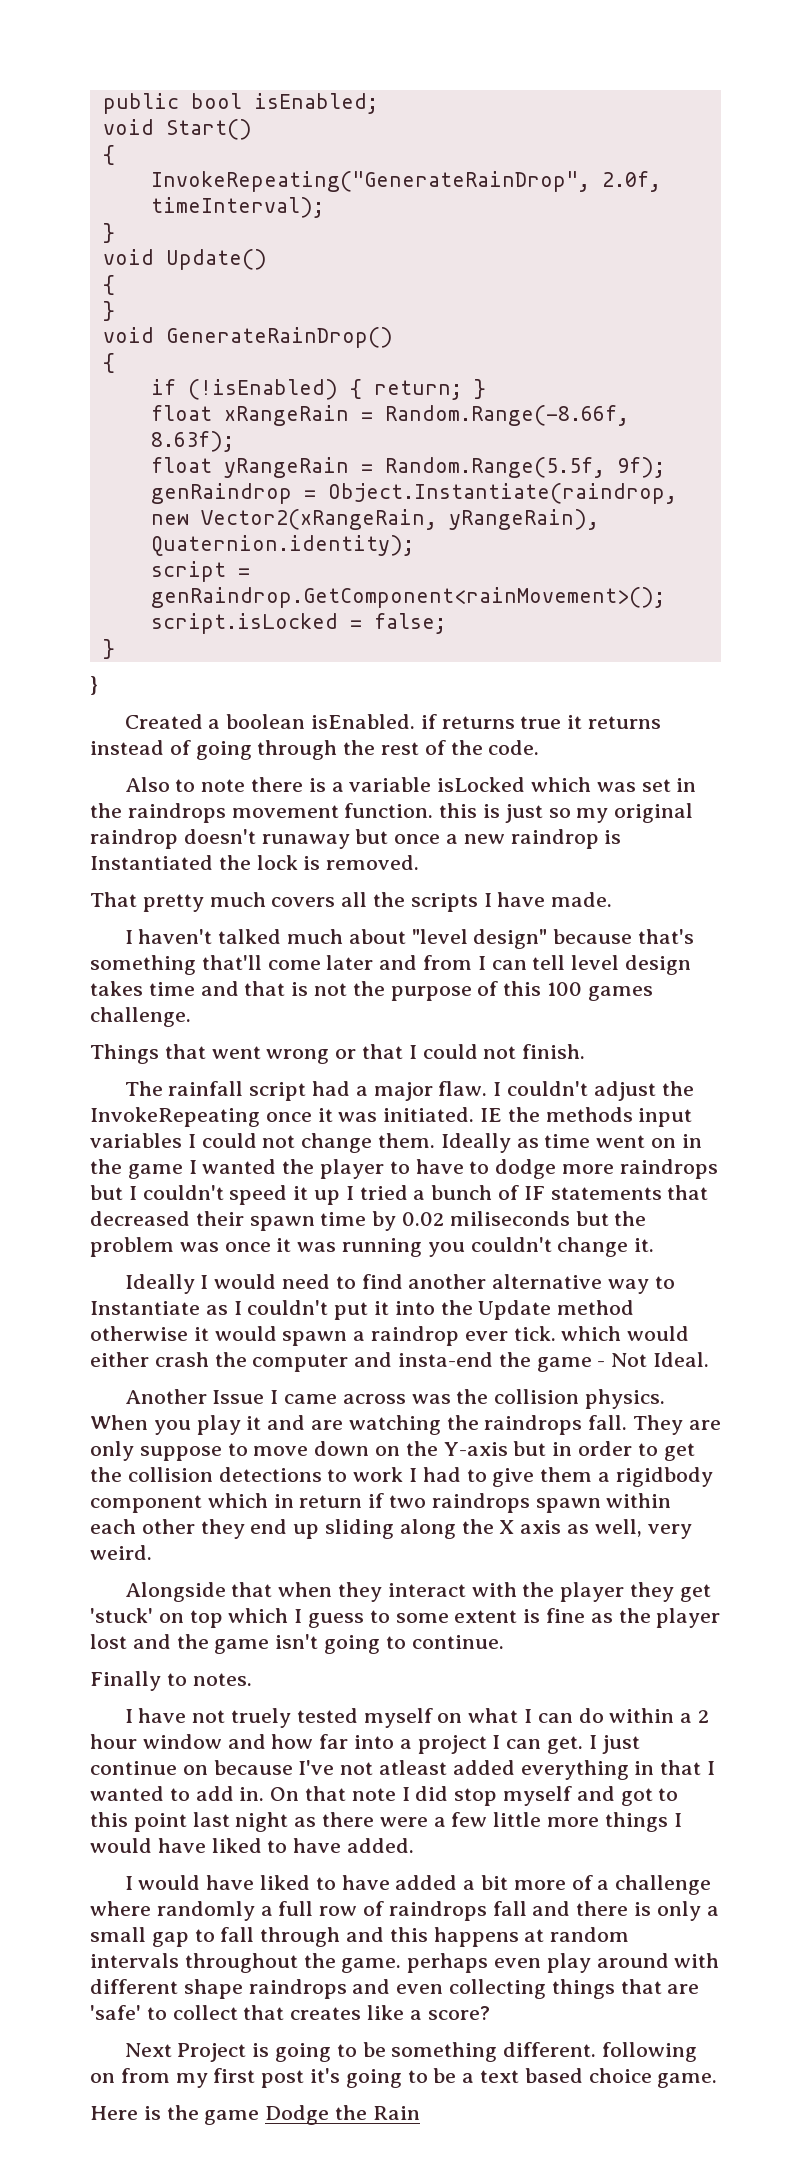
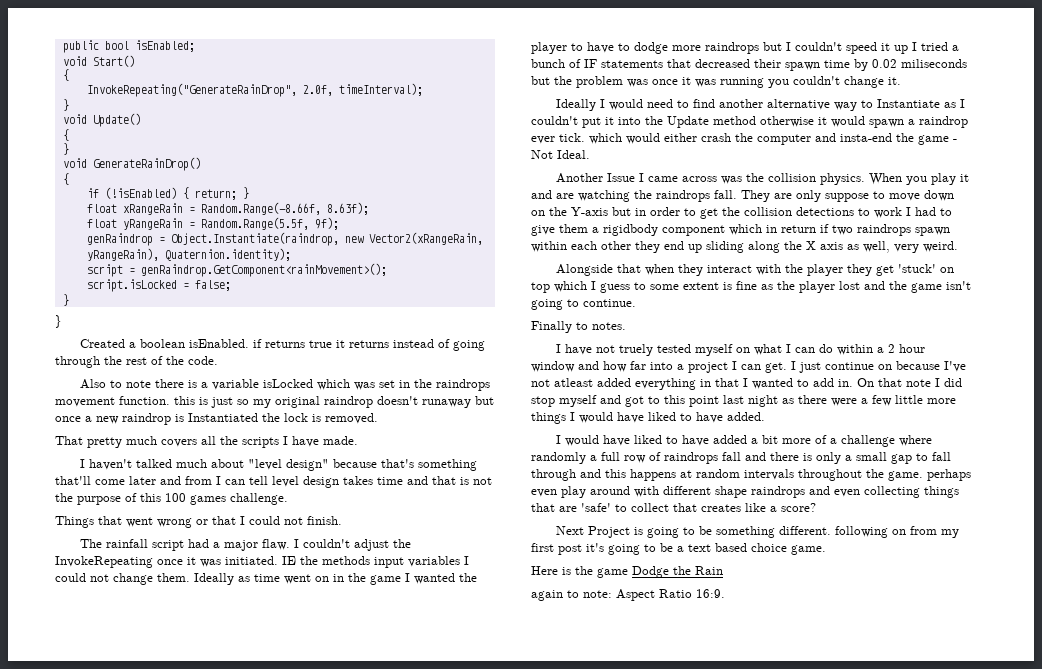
+ again to note: Aspect Ratio 16:9.

